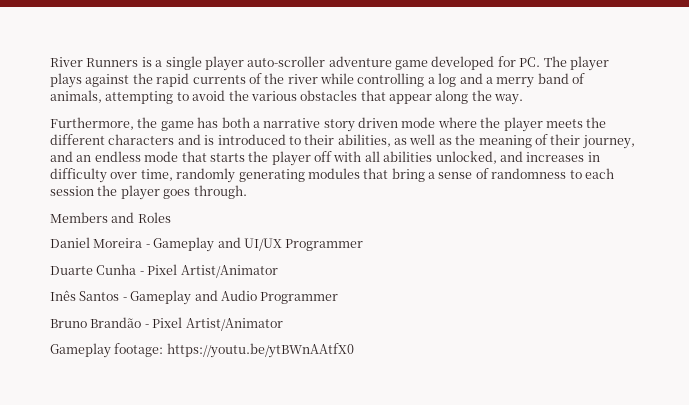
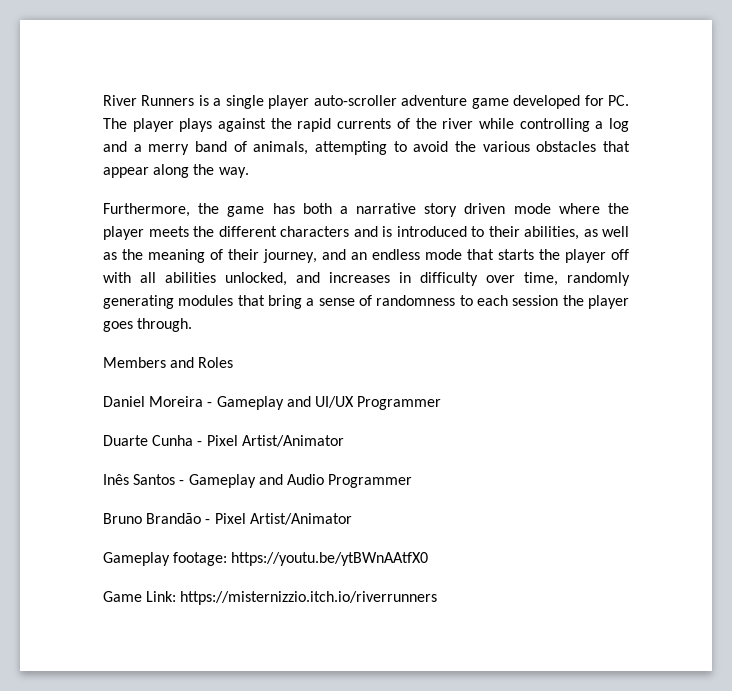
+ Game Link: https://misternizzio.itch.io/riverrunners

